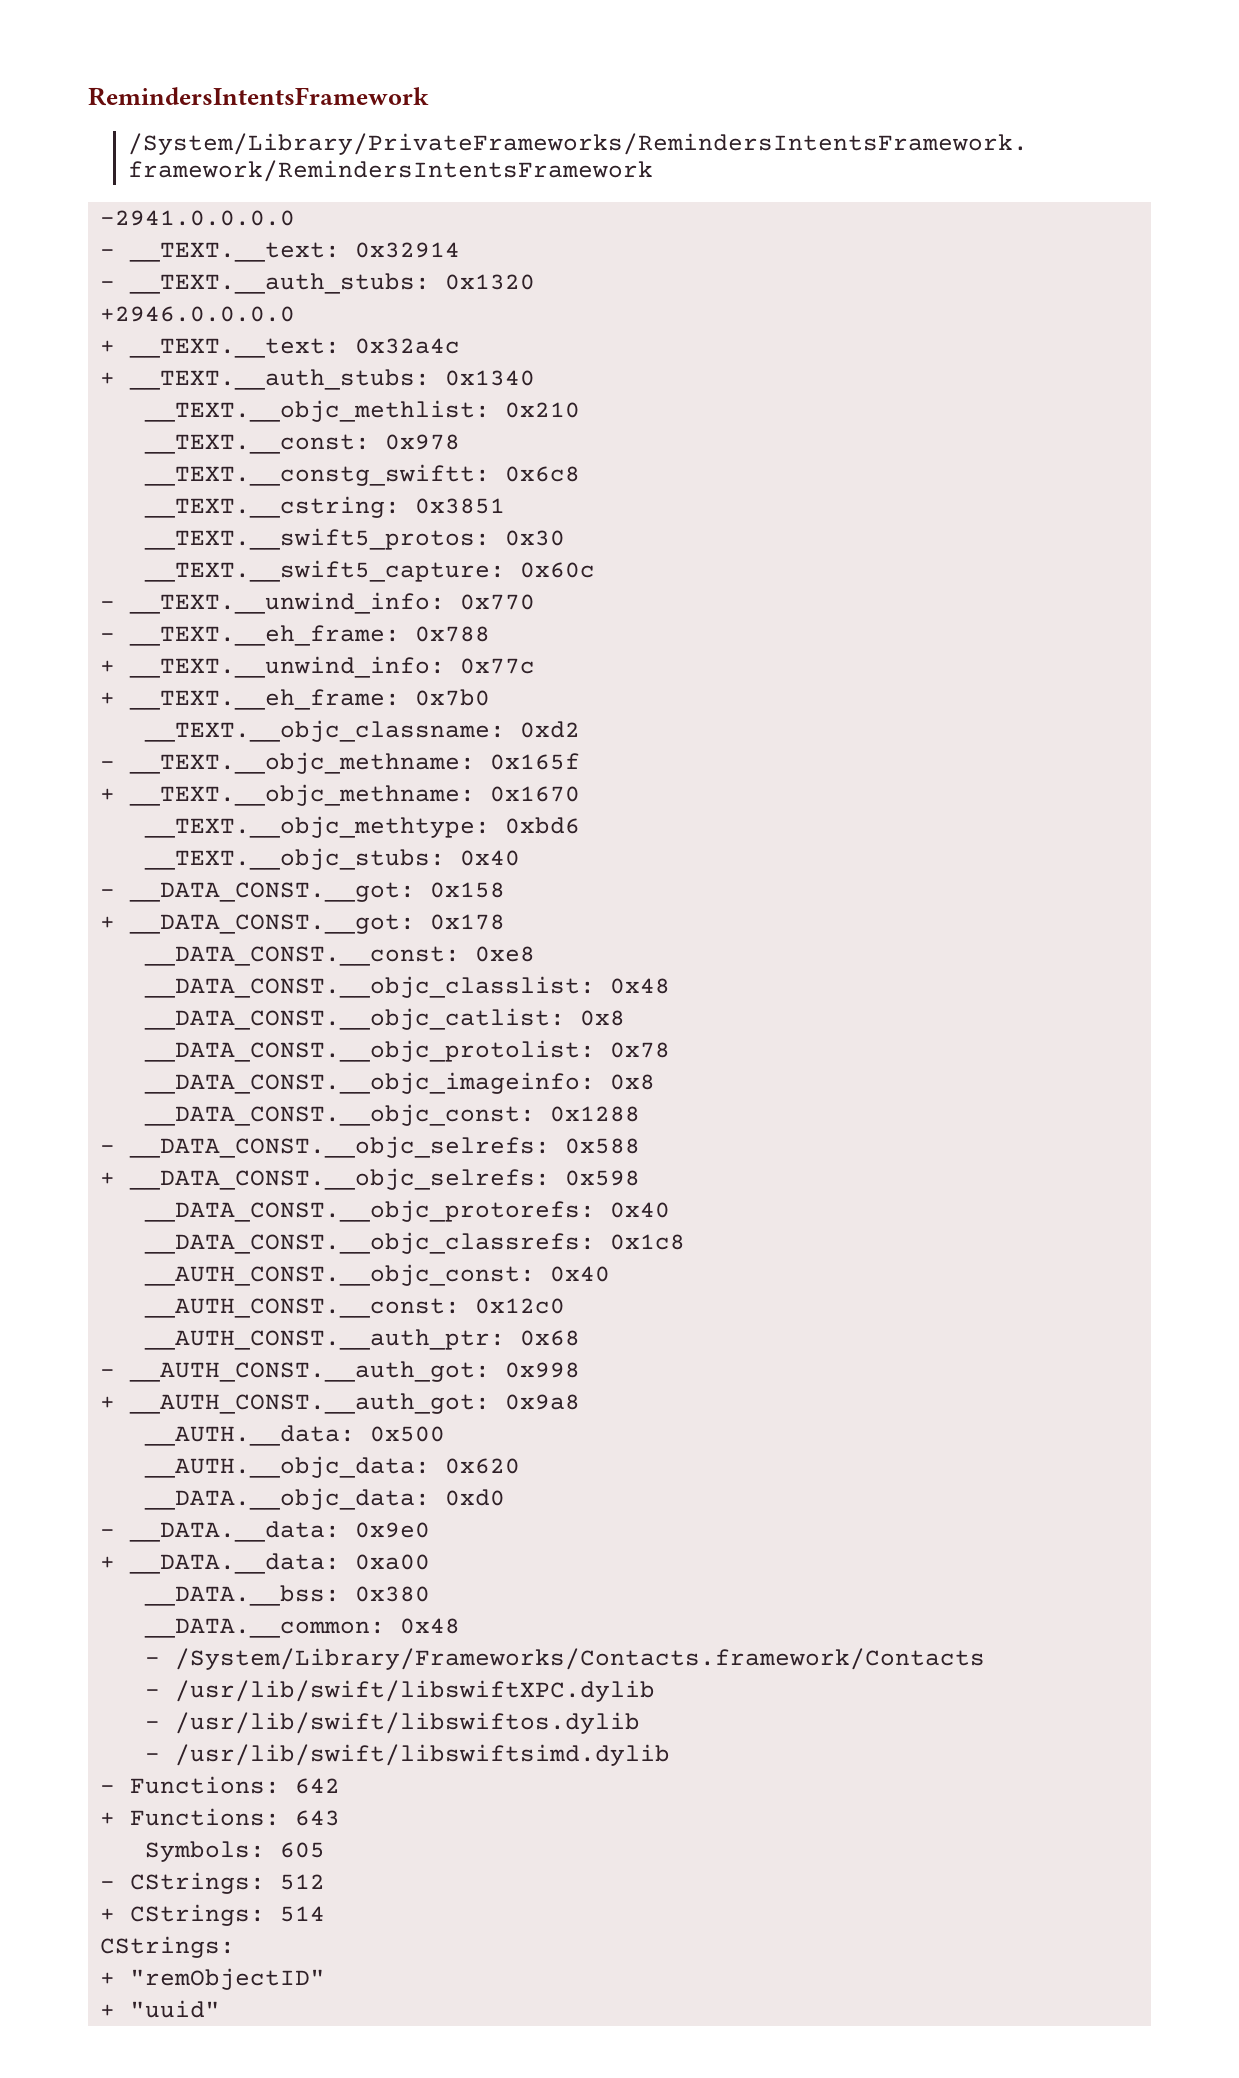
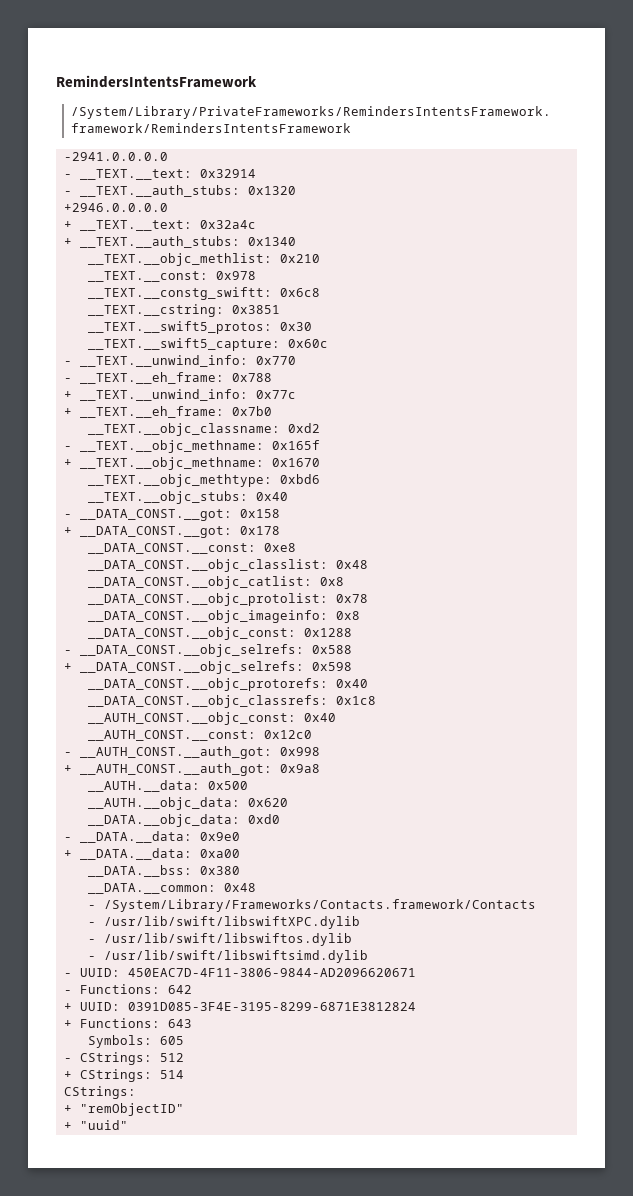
- __AUTH_CONST.__auth_ptr: 0x68
+ - UUID: 450EAC7D-4F11-3806-9844-AD2096620671
+ + UUID: 0391D085-3F4E-3195-8299-6871E3812824

